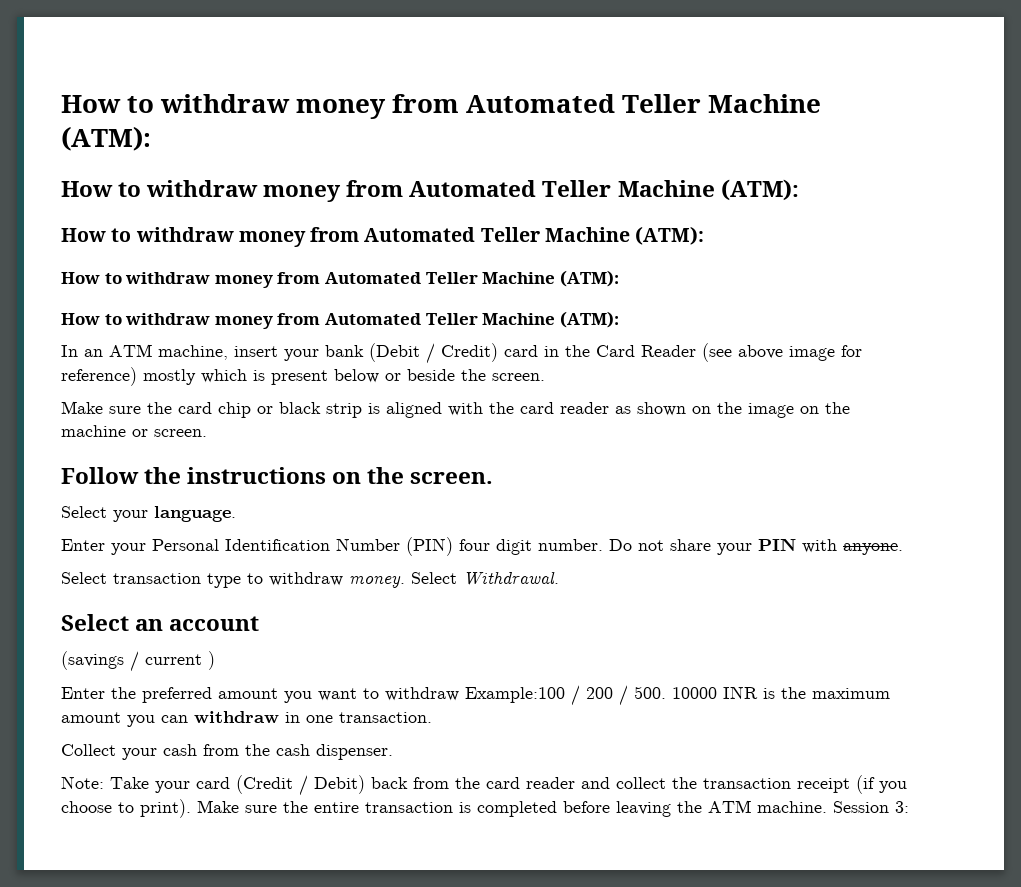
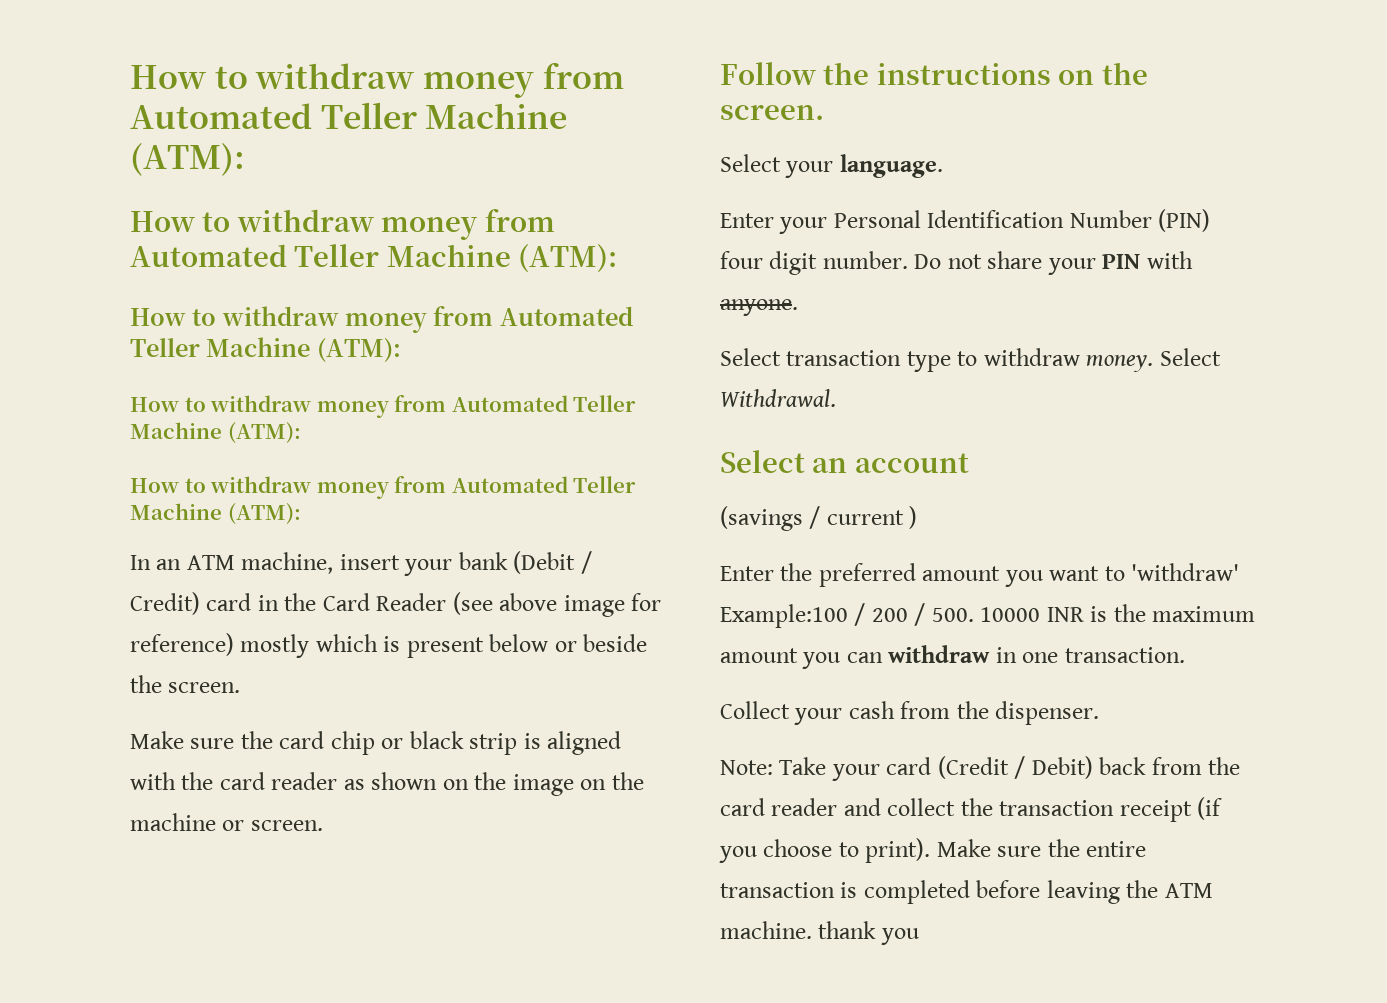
- Enter the preferred amount you want to withdraw Example:100 / 200 / 500. 10000 INR is the maximum amount you can withdraw in one transaction.
+ Enter the preferred amount you want to 'withdraw' Example:100 / 200 / 500. 10000 INR is the maximum amount you can withdraw in one transaction.
- Collect your cash from the cash dispenser.
+ Collect your cash from the dispenser.
- Make sure the entire transaction is completed before leaving the ATM machine. Session 3:
+ Make sure the entire transaction is completed before leaving the ATM machine. thank you

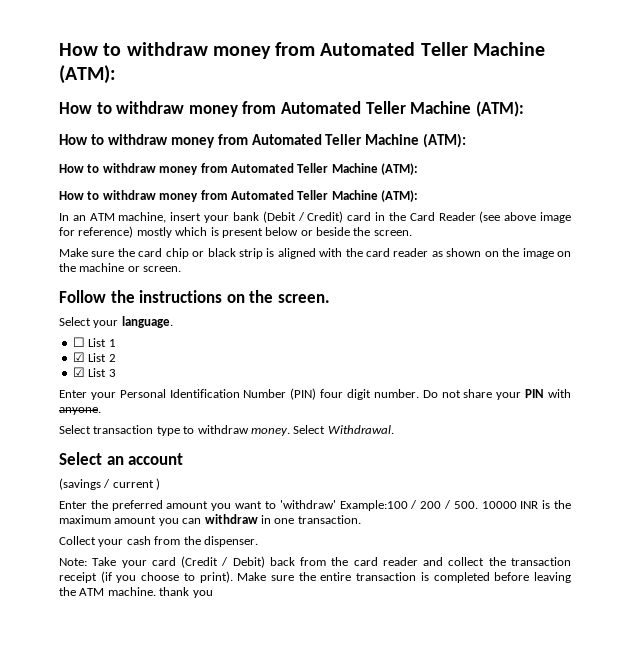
+ ☐ List 1
+ ☑ List 2
+ ☑ List 3

